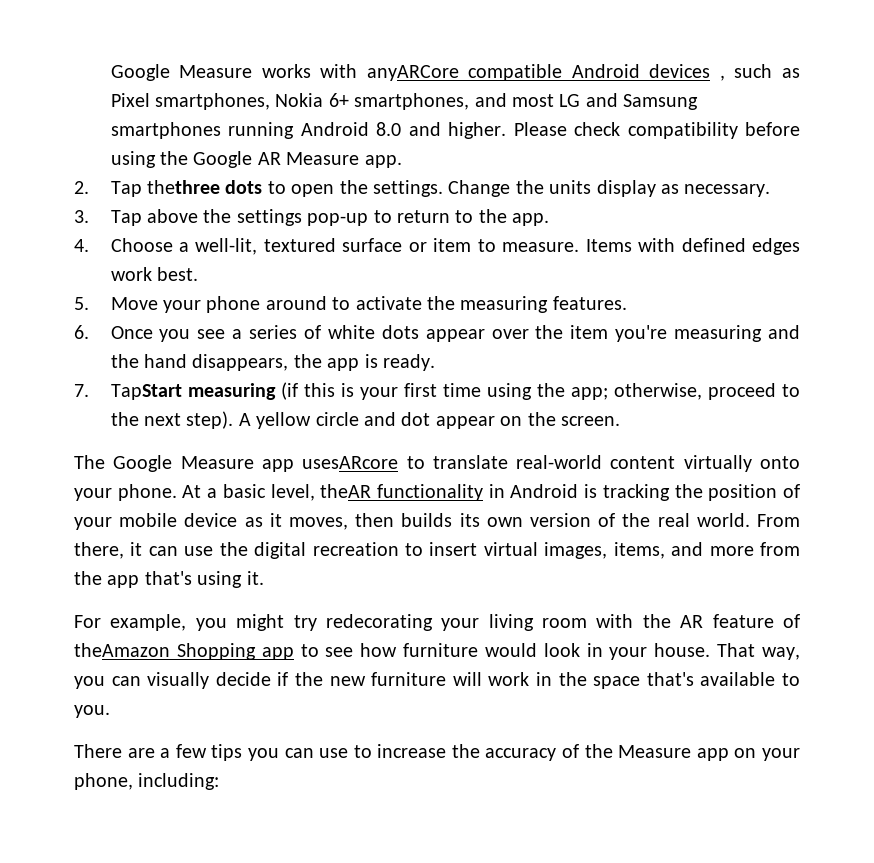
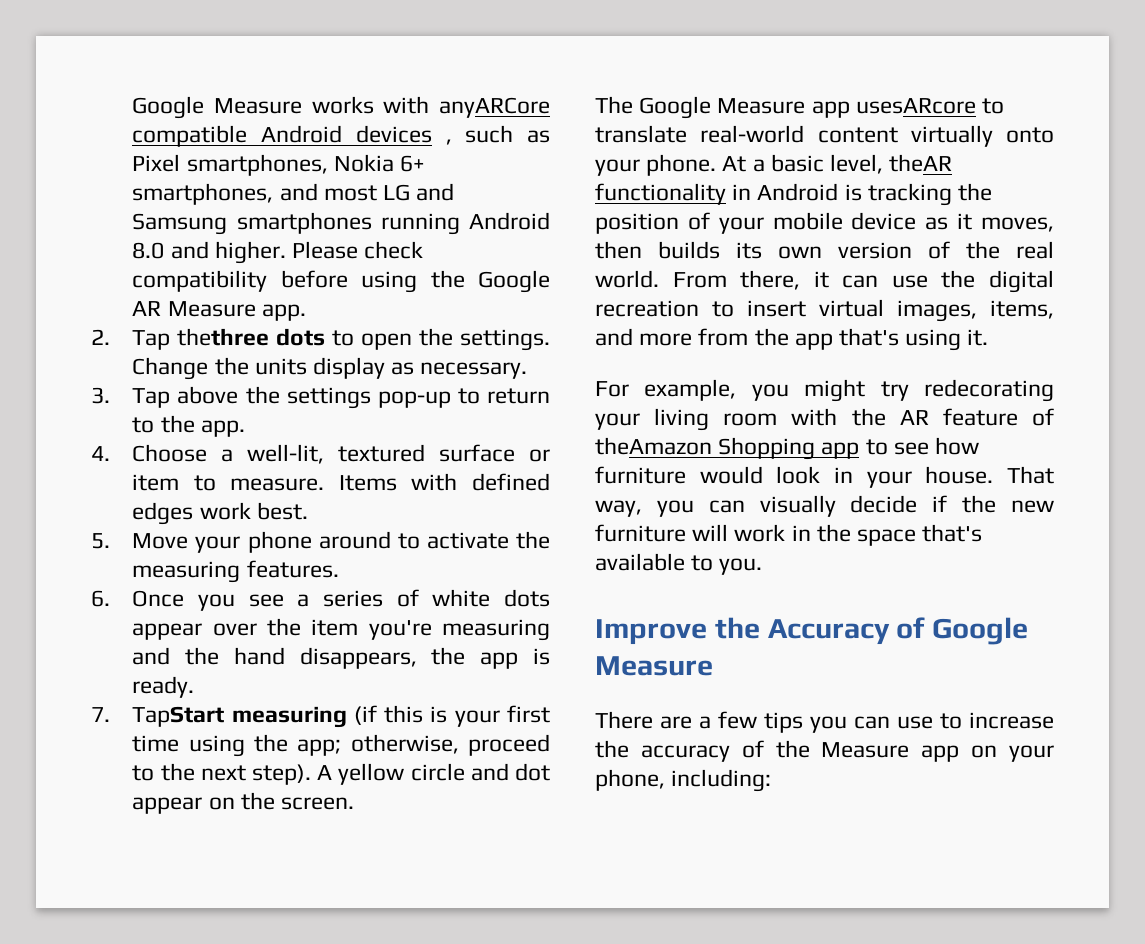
+ Improve the Accuracy of Google Measure

